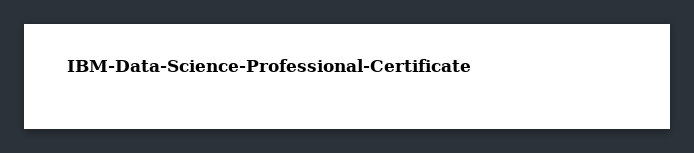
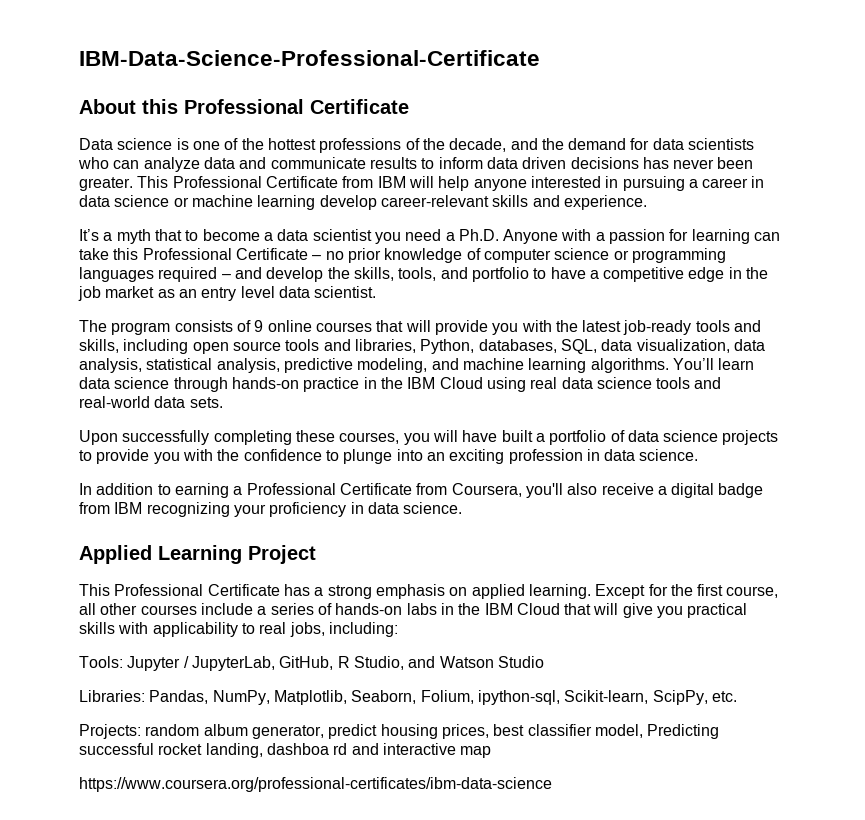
+ About this Professional Certificate
+ Data science is one of the hottest professions of the decade, and the demand for data scientists who can analyze data and communicate results to inform data driven decisions has never been greater. This Professional Certificate from IBM will help anyone interested in pursuing a career in data science or machine learning develop career-relevant skills and experience.
+ It’s a myth that to become a data scientist you need a Ph.D. Anyone with a passion for learning can take this Professional Certificate – no prior knowledge of computer science or programming languages required – and develop the skills, tools, and portfolio to have a competitive edge in the job market as an entry level data scientist.
+ The program consists of 9 online courses that will provide you with the latest job-ready tools and skills, including open source tools and libraries, Python, databases, SQL, data visualization, data analysis, statistical analysis, predictive modeling, and machine learning algorithms. You’ll learn data science through hands-on practice in the IBM Cloud using real data science tools and real-world data sets.
+ Upon successfully completing these courses, you will have built a portfolio of data science projects to provide you with the confidence to plunge into an exciting profession in data science.
+ In addition to earning a Professional Certificate from Coursera, you'll also receive a digital badge from IBM recognizing your proficiency in data science.
+ Applied Learning Project
+ This Professional Certificate has a strong emphasis on applied learning. Except for the first course, all other courses include a series of hands-on labs in the IBM Cloud that will give you practical skills with applicability to real jobs, including:
+ Tools: Jupyter / JupyterLab, GitHub, R Studio, and Watson Studio
+ Libraries: Pandas, NumPy, Matplotlib, Seaborn, Folium, ipython-sql, Scikit-learn, ScipPy, etc.
+ Projects: random album generator, predict housing prices, best classifier model, Predicting successful rocket landing, dashboa rd and interactive map
+ https://www.coursera.org/professional-certificates/ibm-data-science

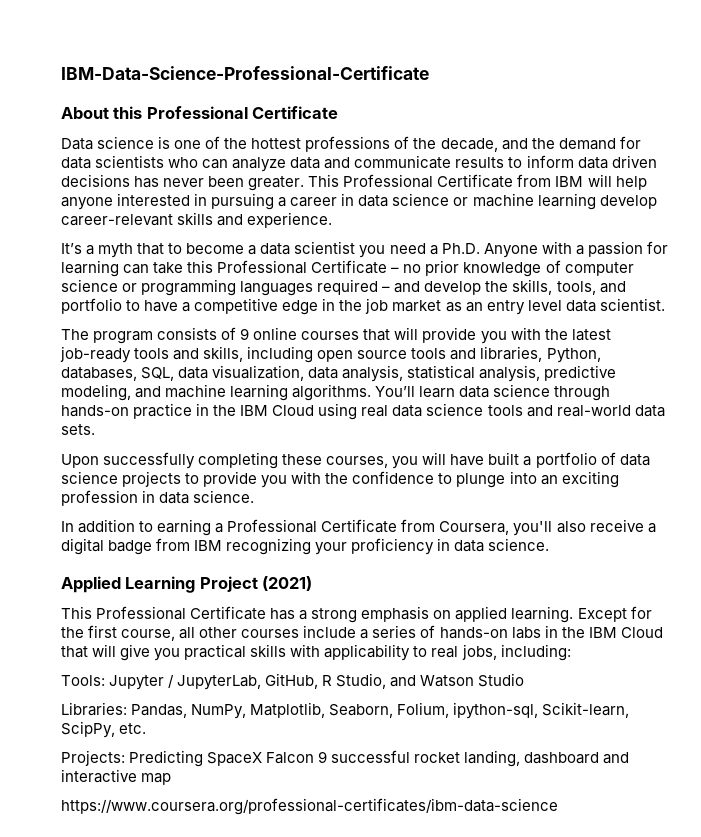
- Applied Learning Project
+ Applied Learning Project (2021)
- Projects: random album generator, predict housing prices, best classifier model, Predicting successful rocket landing, dashboa rd and interactive map
+ Projects: Predicting SpaceX Falcon 9 successful rocket landing, dashboard and interactive map

